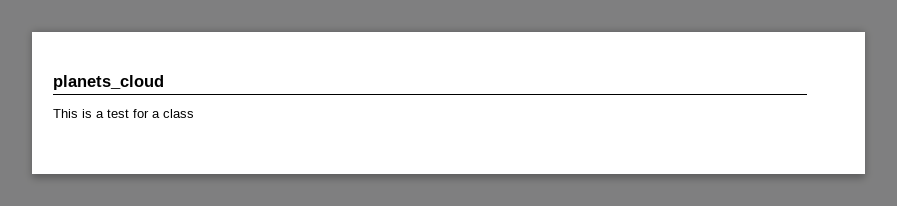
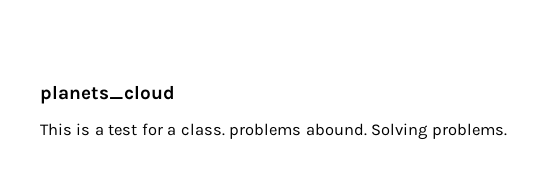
- This is a test for a class
+ This is a test for a class. problems abound. Solving problems.

